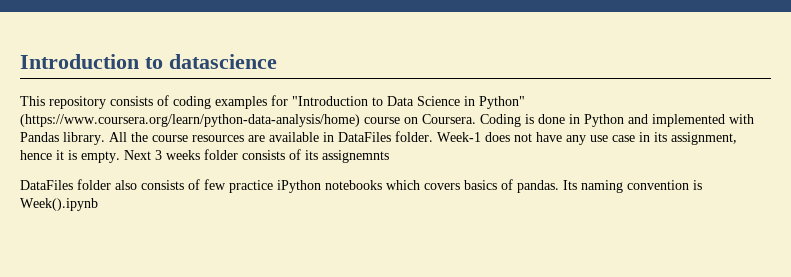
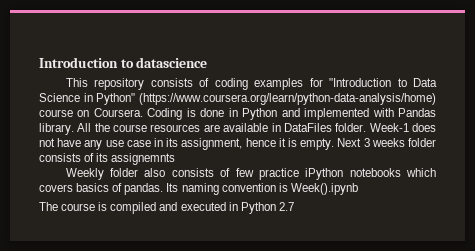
- DataFiles folder also consists of few practice iPython notebooks which covers basics of pandas.
+ Weekly folder also consists of few practice iPython notebooks which covers basics of pandas.
+ The course is compiled and executed in Python 2.7

